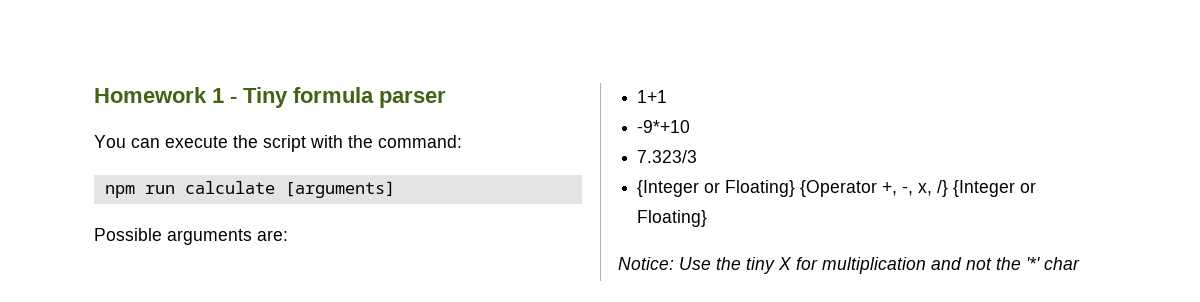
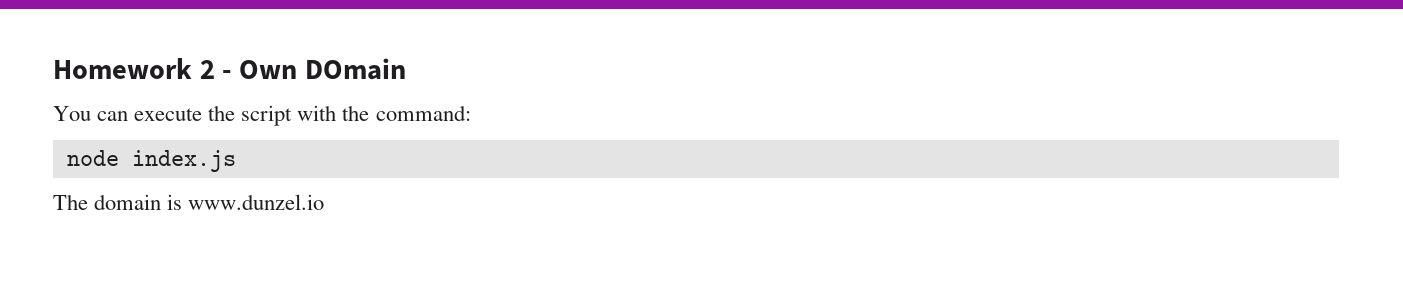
- Homework 1 - Tiny formula parser
+ Homework 2 - Own DOmain
- npm run calculate [arguments]
- Possible arguments are:
- 1+1
- -9*+10
- 7.323/3
- {Integer or Floating} {Operator +, -, x, /} {Integer or Floating}
- Notice: Use the tiny X for multiplication and not the '*' char
+ node index.js
+ The domain is www.dunzel.io

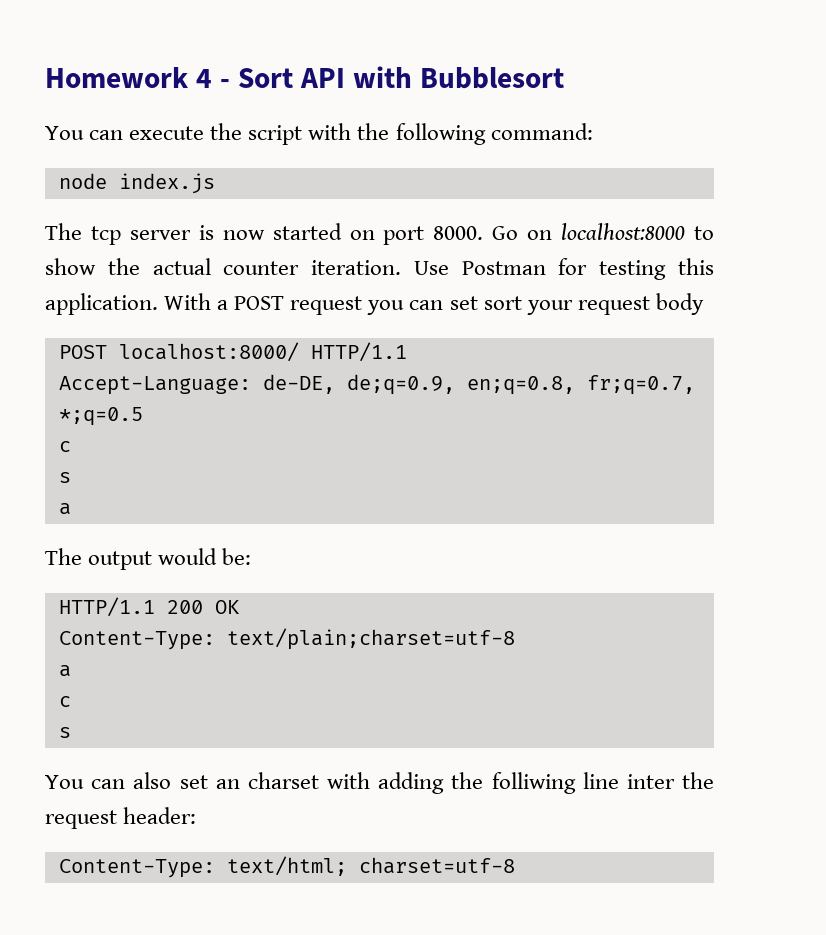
- Homework 2 - Own DOmain
+ Homework 4 - Sort API with Bubblesort
- You can execute the script with the command:
+ You can execute the script with the following command:
- The domain is www.dunzel.io
+ The tcp server is now started on port 8000. Go on localhost:8000 to show the actual counter iteration. Use Postman for testing this application. With a POST request you can set sort your request body
+ POST localhost:8000/ HTTP/1.1
+ Accept-Language: de-DE, de;q=0.9, en;q=0.8, fr;q=0.7, *;q=0.5
+ c
+ s
+ a
+ The output would be:
+ HTTP/1.1 200 OK
+ Content-Type: text/plain;charset=utf-8
+ a
+ c
+ s
+ You can also set an charset with adding the folliwing line inter the request header:
+ Content-Type: text/html; charset=utf-8

